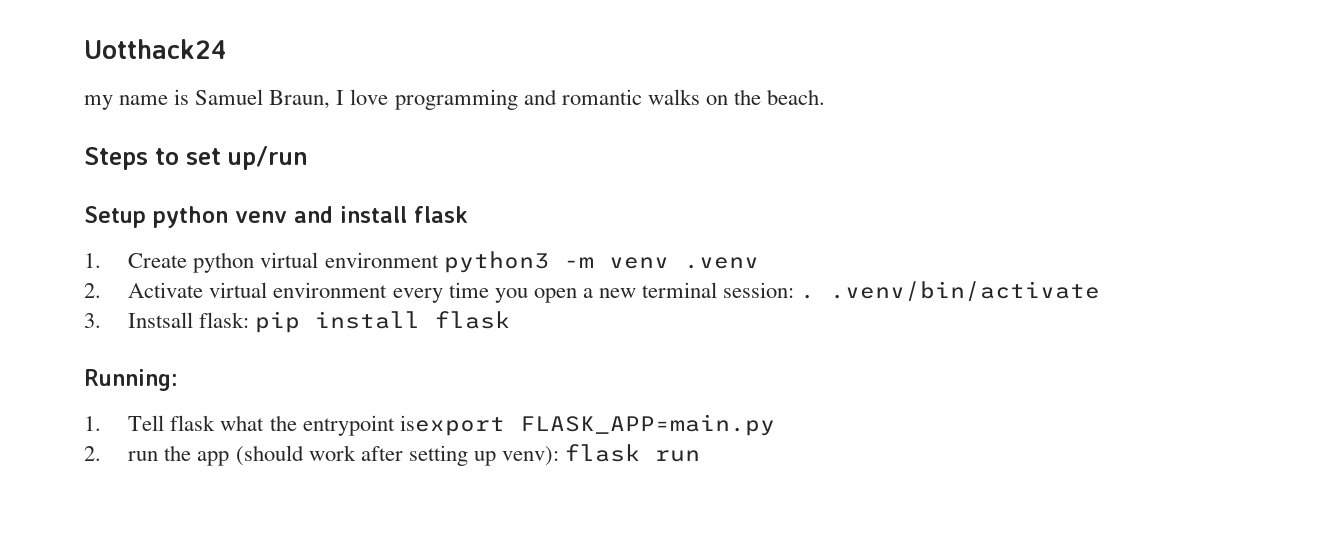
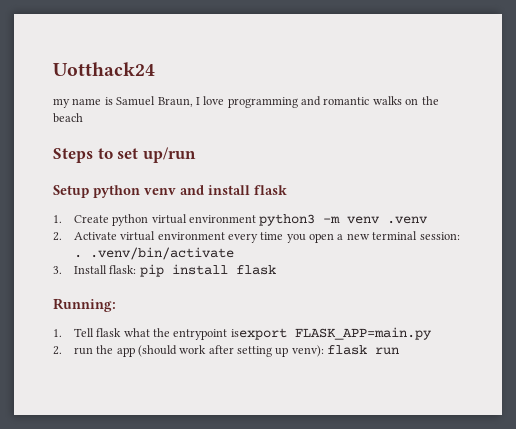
- my name is Samuel Braun, I love programming and romantic walks on the beach.
+ my name is Samuel Braun, I love programming and romantic walks on the beach
- 3. Instsall flask: pip install flask
+ 3. Install flask: pip install flask

